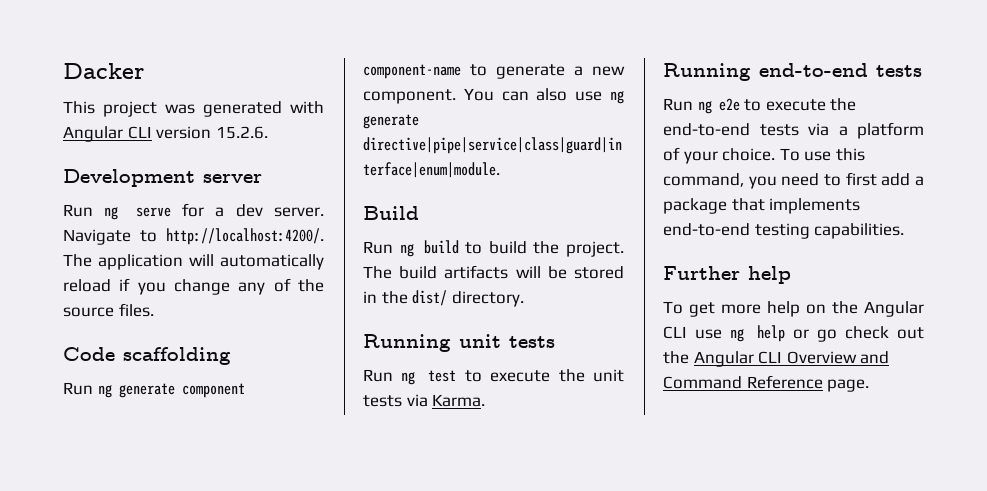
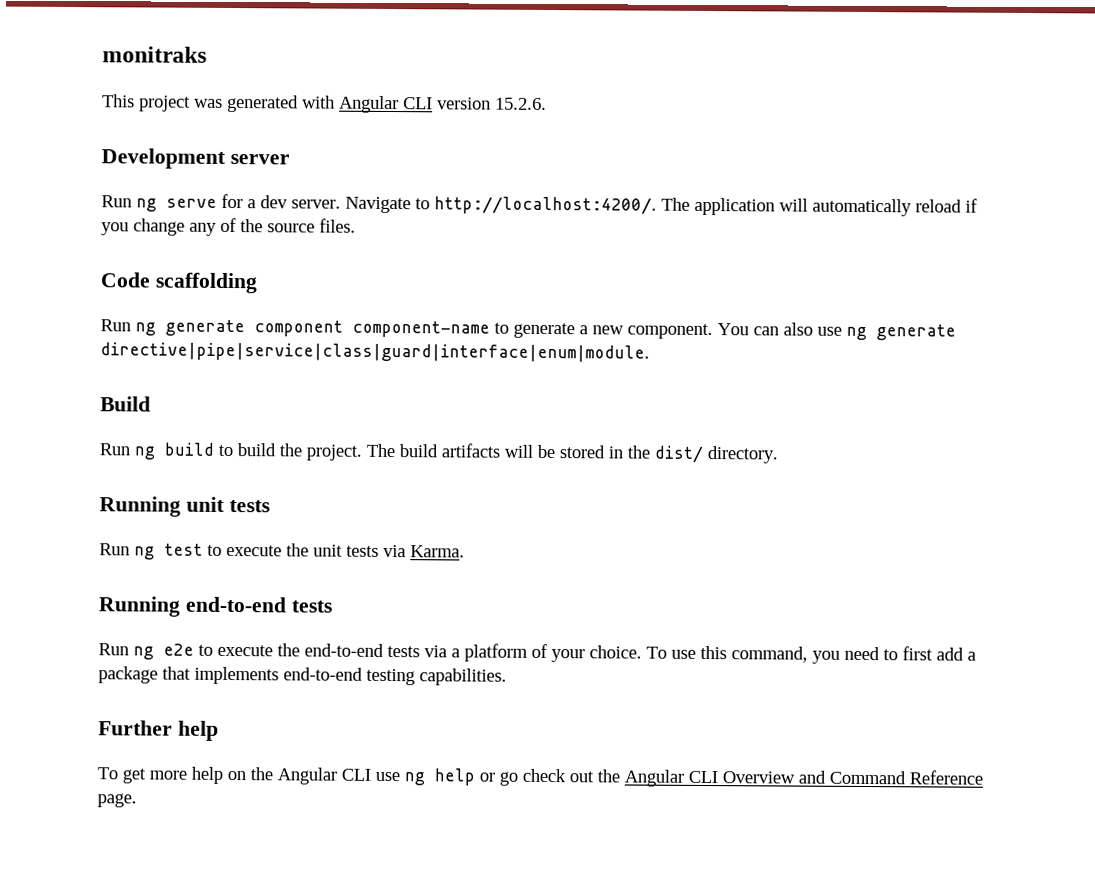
- Dacker
+ monitraks

